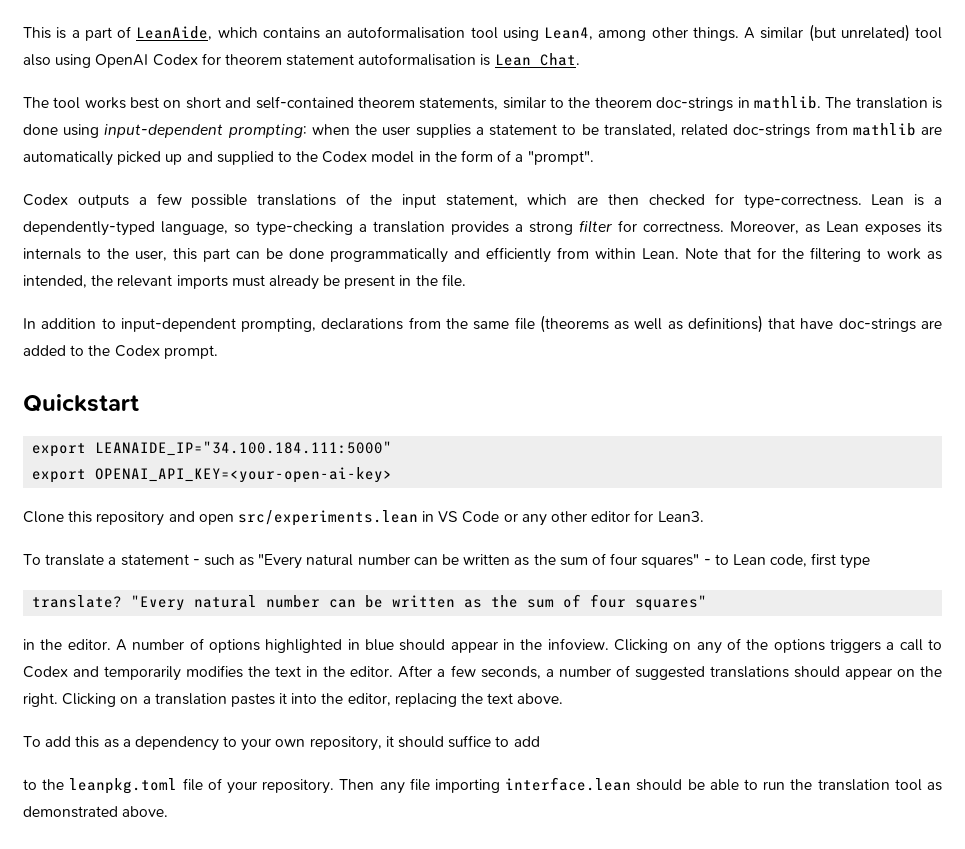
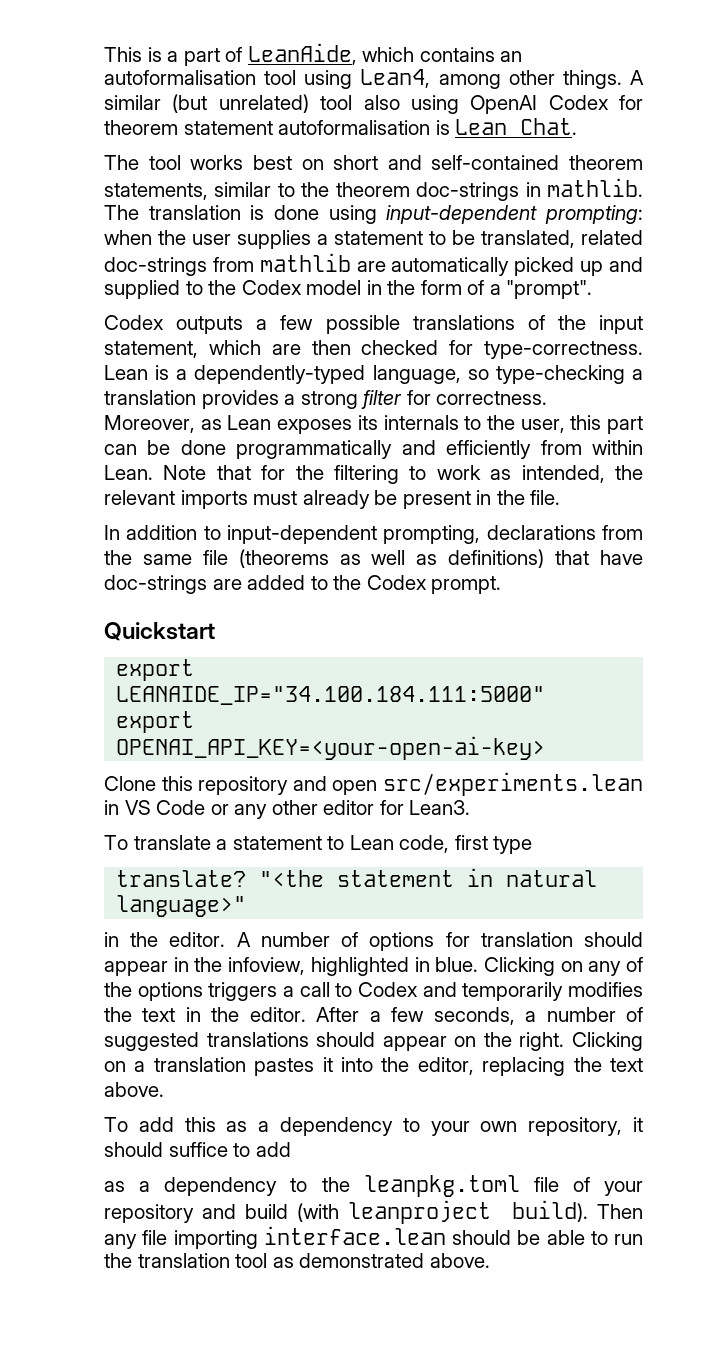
- To translate a statement - such as "Every natural number can be written as the sum of four squares" - to Lean code, first type
+ To translate a statement to Lean code, first type
- translate? "Every natural number can be written as the sum of four squares"
+ translate? "<the statement in natural language>"
- A number of options highlighted in blue should appear in the infoview.
+ A number of options for translation should appear in the infoview, highlighted in blue.
- to the leanpkg.toml file of your repository.
+ as a dependency to the leanpkg.toml file of your repository and build (with leanproject build).

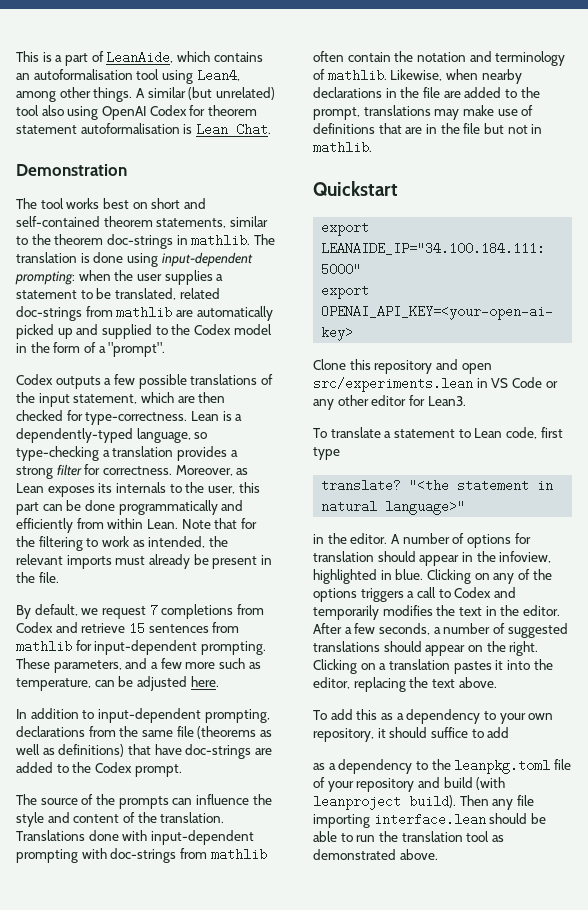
+ Demonstration
+ By default, we request 7 completions from Codex and retrieve 15 sentences from mathlib for input-dependent prompting. These parameters, and a few more such as temperature, can be adjusted here.
+ The source of the prompts can influence the style and content of the translation. Translations done with input-dependent prompting with doc-strings from mathlib often contain the notation and terminology of mathlib. Likewise, when nearby declarations in the file are added to the prompt, translations may make use of definitions that are in the file but not in mathlib.

